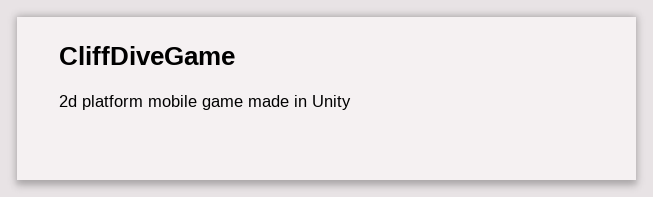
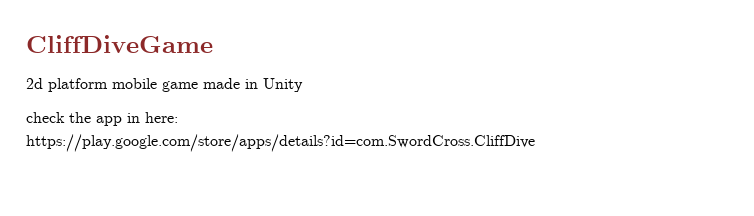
+ check the app in here: https://play.google.com/store/apps/details?id=com.SwordCross.CliffDive

